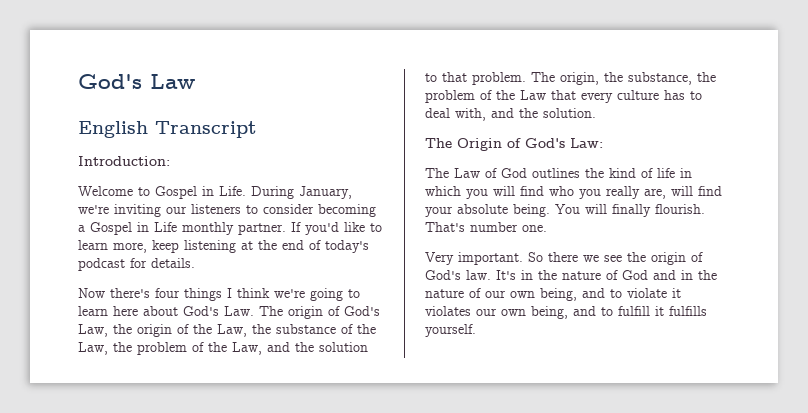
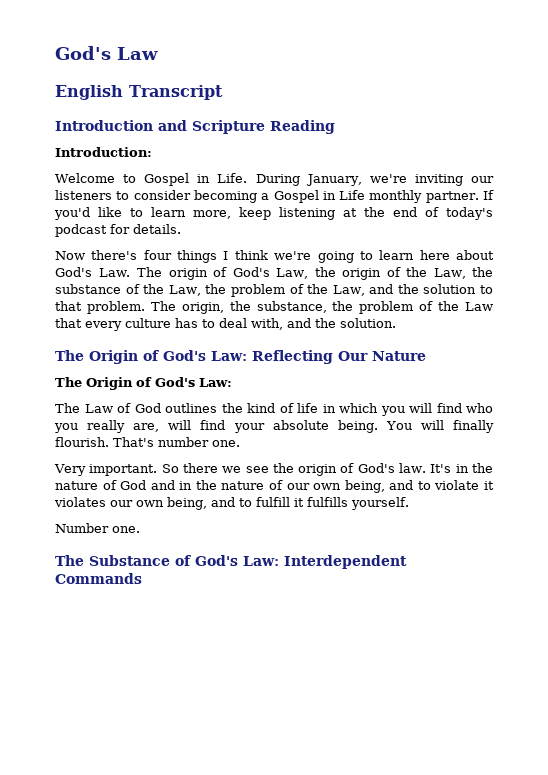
+ Introduction and Scripture Reading
+ The Origin of God's Law: Reflecting Our Nature
+ Number one.
+ The Substance of God's Law: Interdependent Commands

